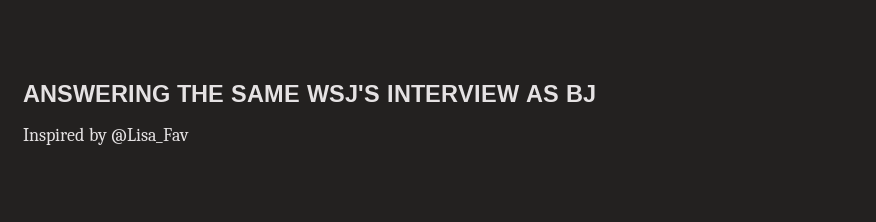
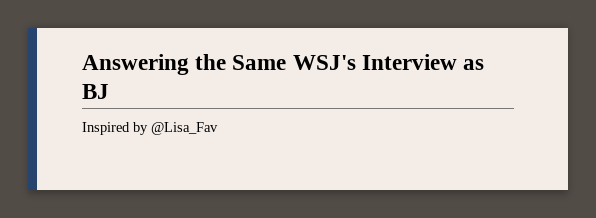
- ANSWERING THE SAME WSJ'S INTERVIEW AS BJ
+ Answering the Same WSJ's Interview as BJ

